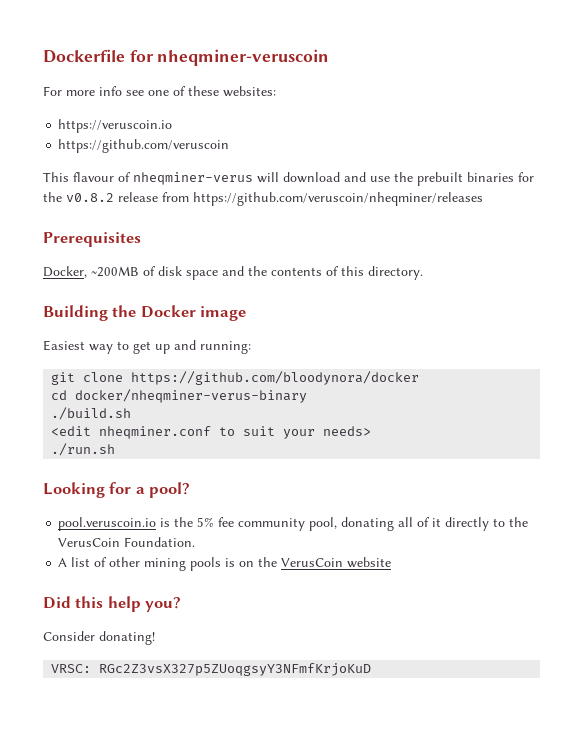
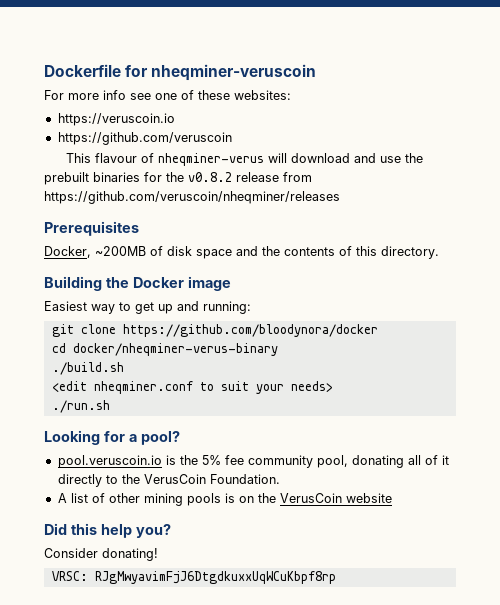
- VRSC: RGc2Z3vsX327p5ZUoqgsyY3NFmfKrjoKuD
+ VRSC: RJgMwyavimFjJ6DtgdkuxxUqWCuKbpf8rp

